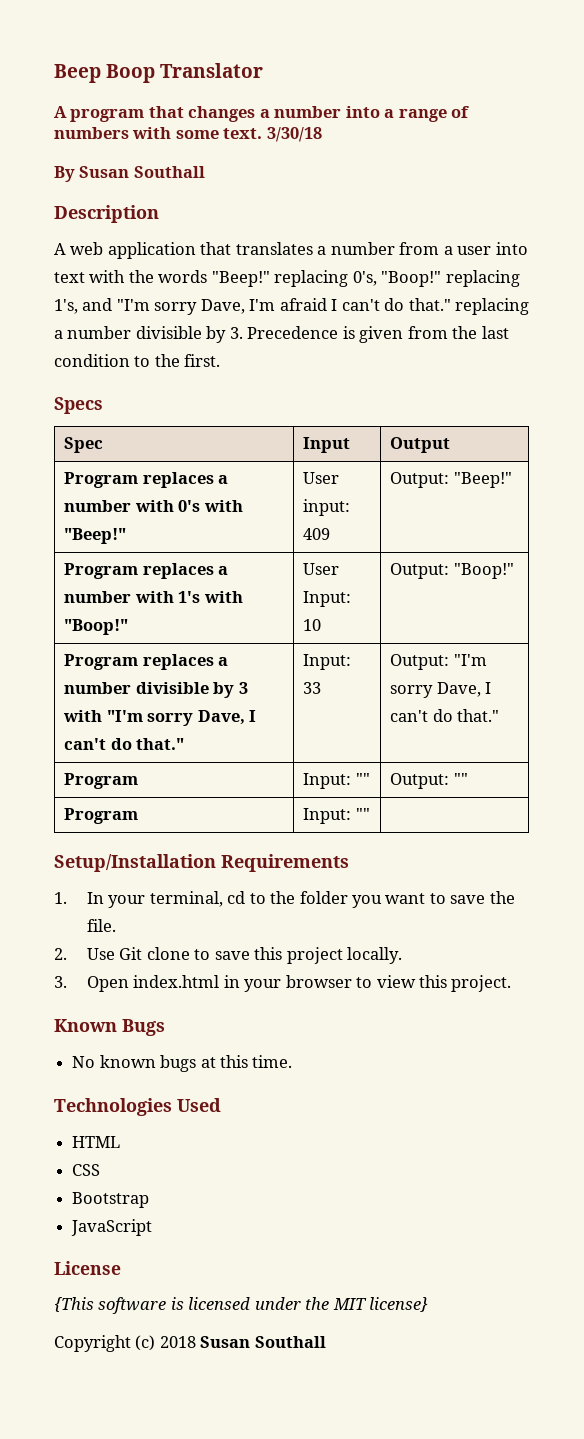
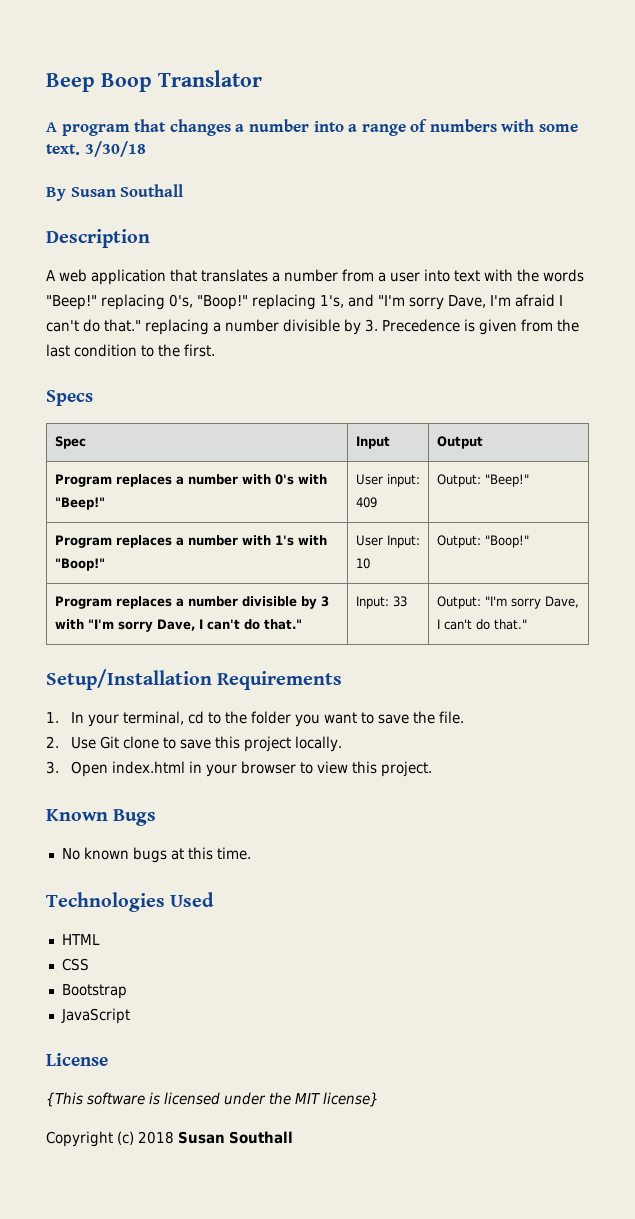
- Program | Input: "" | Output: ""
- Program | Input: "" |

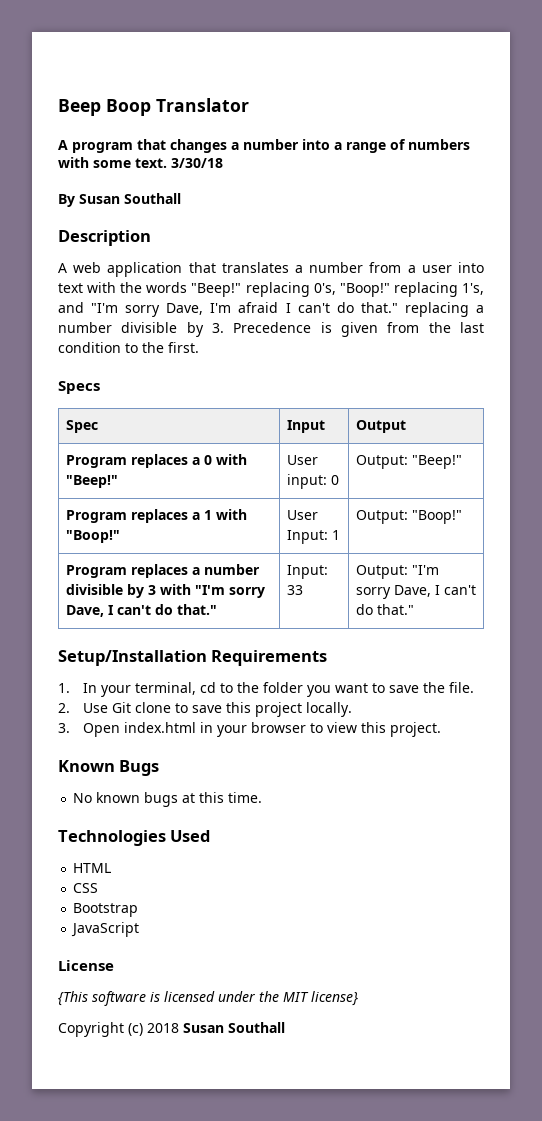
- Program replaces a number with 0's with "Beep!" | User input: 409 | Output: "Beep!"
+ Program replaces a 0 with "Beep!" | User input: 0 | Output: "Beep!"
- Program replaces a number with 1's with "Boop!" | User Input: 10 | Output: "Boop!"
+ Program replaces a 1 with "Boop!" | User Input: 1 | Output: "Boop!"

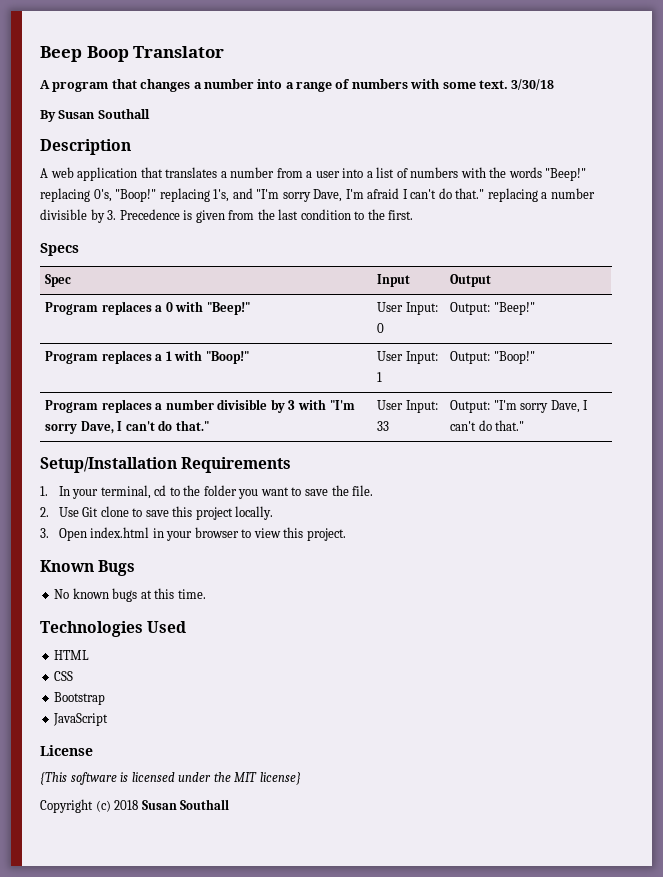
- A web application that translates a number from a user into text with the words "Beep!" replacing 0's, "Boop!" replacing 1's, and "I'm sorry Dave, I'm afraid I can't do that." replacing a number divisible by 3. Precedence is given from the last condition to the first.
+ A web application that translates a number from a user into a list of numbers with the words "Beep!" replacing 0's, "Boop!" replacing 1's, and "I'm sorry Dave, I'm afraid I can't do that." replacing a number divisible by 3. Precedence is given from the last condition to the first.
- Program replaces a 0 with "Beep!" | User input: 0 | Output: "Beep!"
+ Program replaces a 0 with "Beep!" | User Input: 0 | Output: "Beep!"
- Program replaces a number divisible by 3 with "I'm sorry Dave, I can't do that." | Input: 33 | Output: "I'm sorry Dave, I can't do that."
+ Program replaces a number divisible by 3 with "I'm sorry Dave, I can't do that." | User Input: 33 | Output: "I'm sorry Dave, I can't do that."

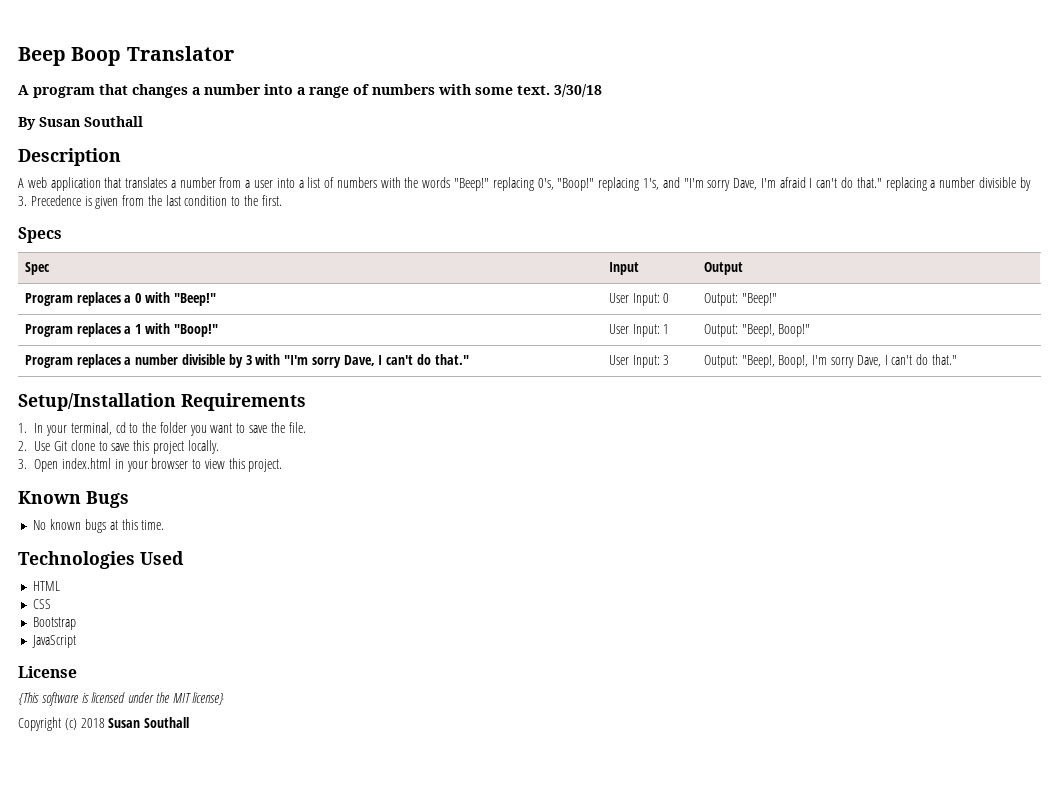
- Program replaces a 1 with "Boop!" | User Input: 1 | Output: "Boop!"
+ Program replaces a 1 with "Boop!" | User Input: 1 | Output: "Beep!, Boop!"
- Program replaces a number divisible by 3 with "I'm sorry Dave, I can't do that." | User Input: 33 | Output: "I'm sorry Dave, I can't do that."
+ Program replaces a number divisible by 3 with "I'm sorry Dave, I can't do that." | User Input: 3 | Output: "Beep!, Boop!, I'm sorry Dave, I can't do that."

